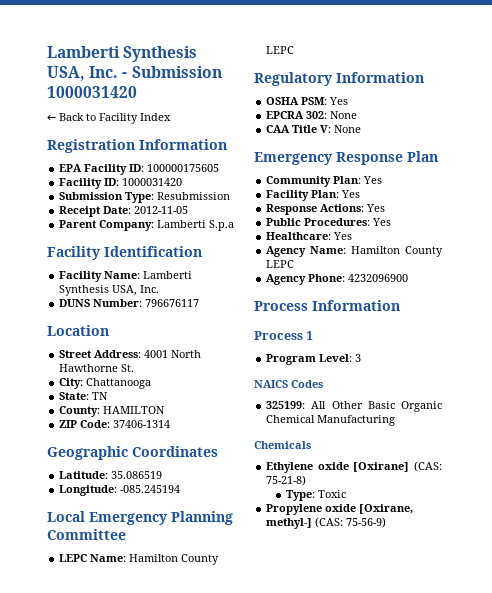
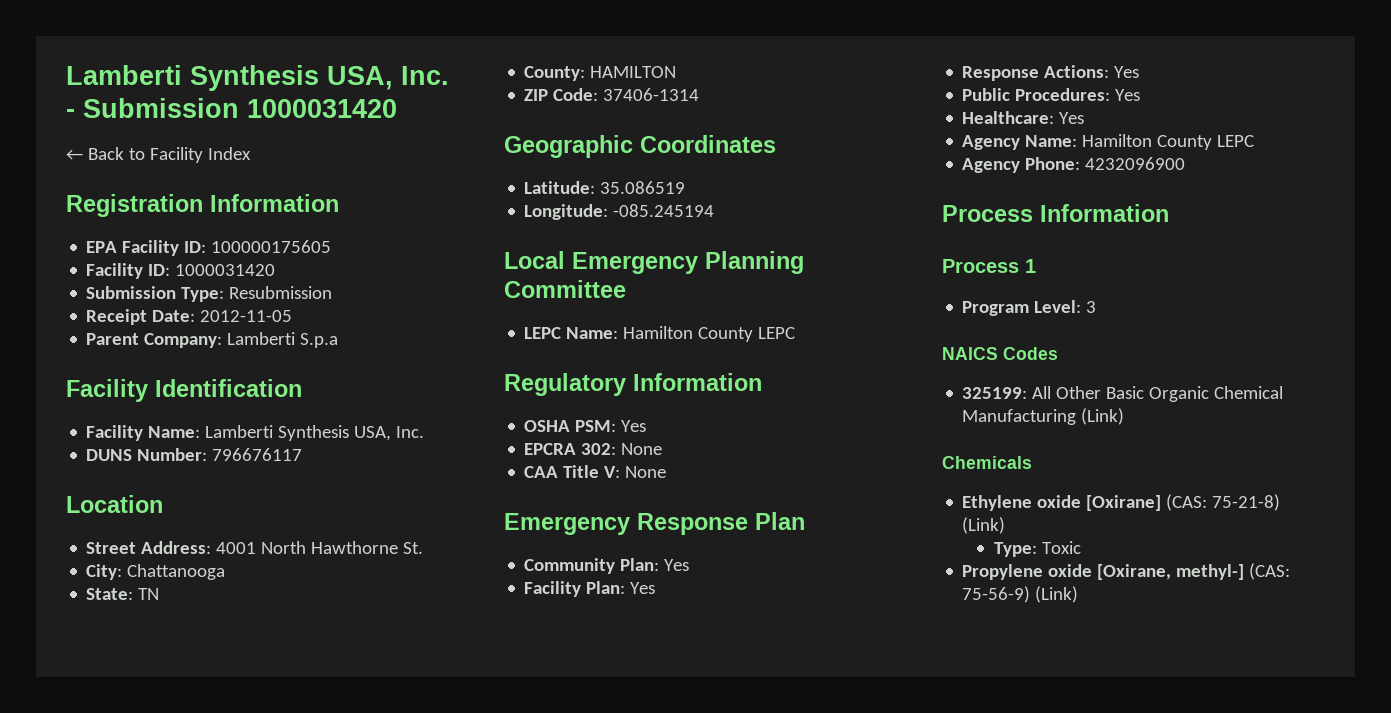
- 325199: All Other Basic Organic Chemical Manufacturing
+ 325199: All Other Basic Organic Chemical Manufacturing (Link)
- Ethylene oxide [Oxirane] (CAS: 75-21-8)
+ Ethylene oxide [Oxirane] (CAS: 75-21-8) (Link)
- Propylene oxide [Oxirane, methyl-] (CAS: 75-56-9)
+ Propylene oxide [Oxirane, methyl-] (CAS: 75-56-9) (Link)

